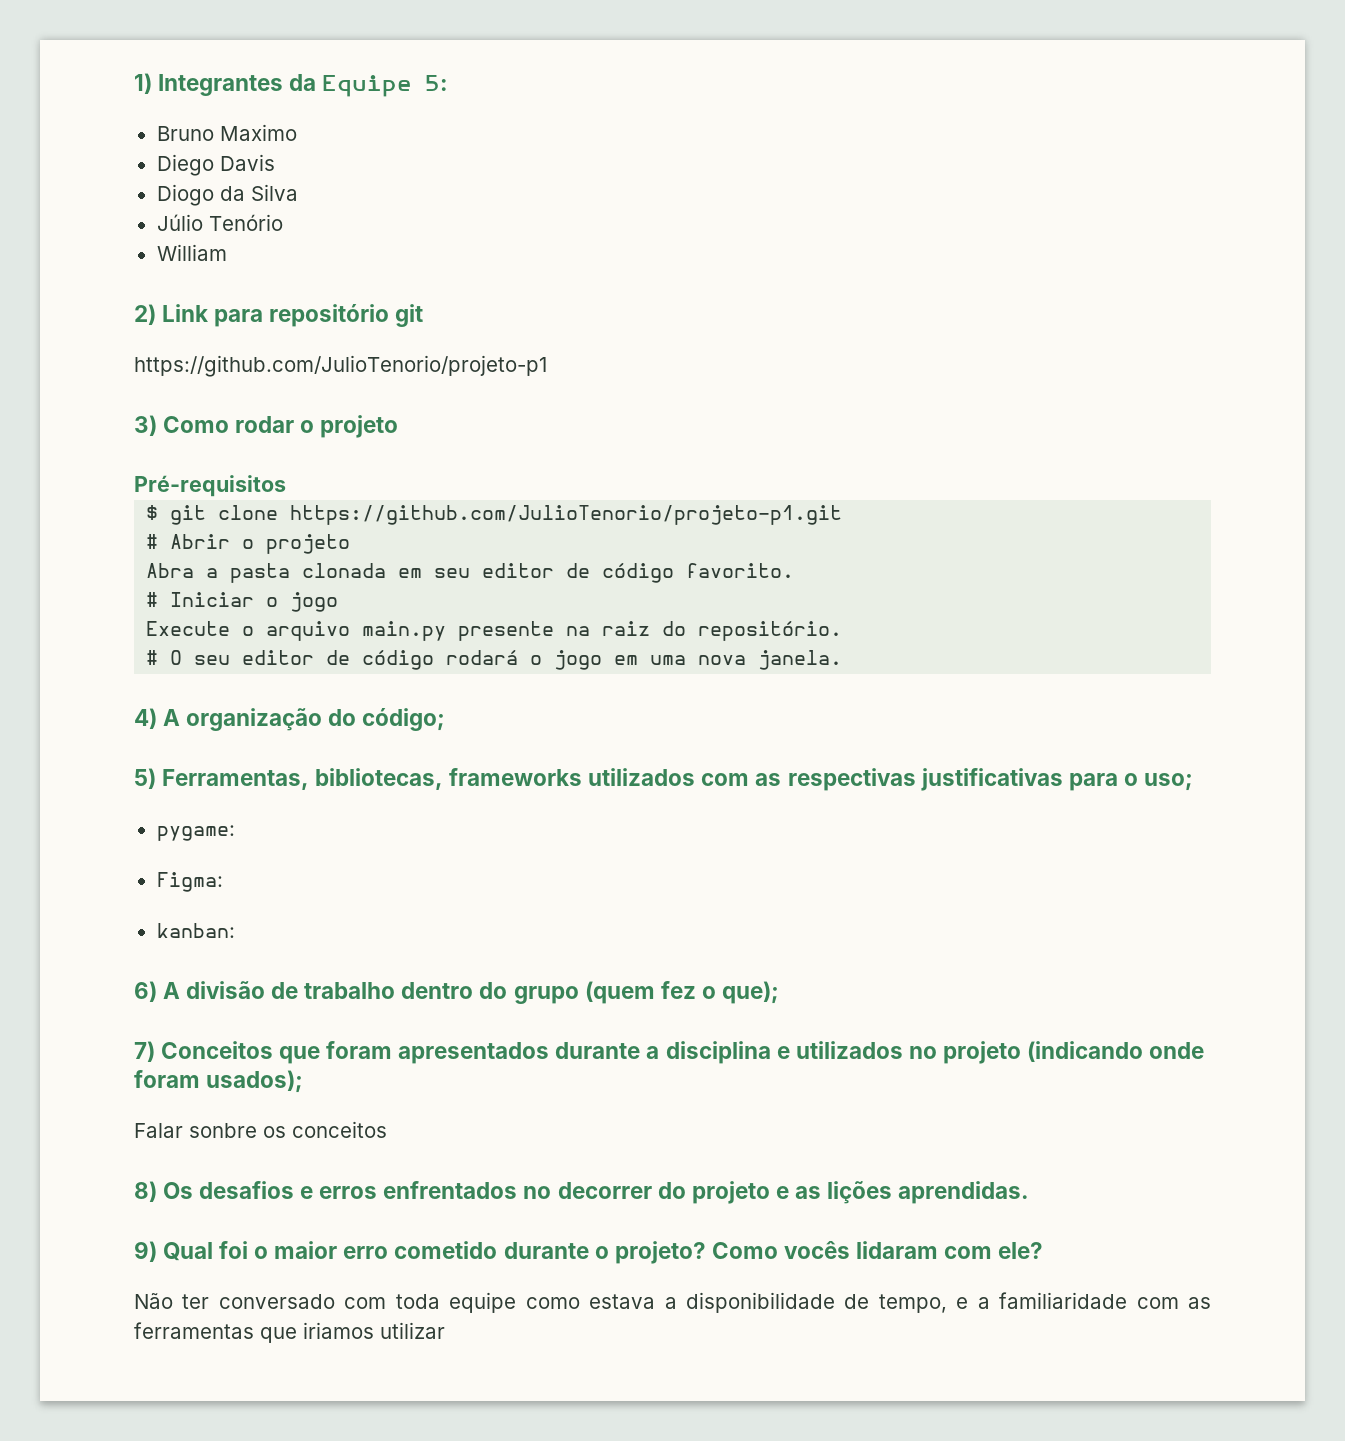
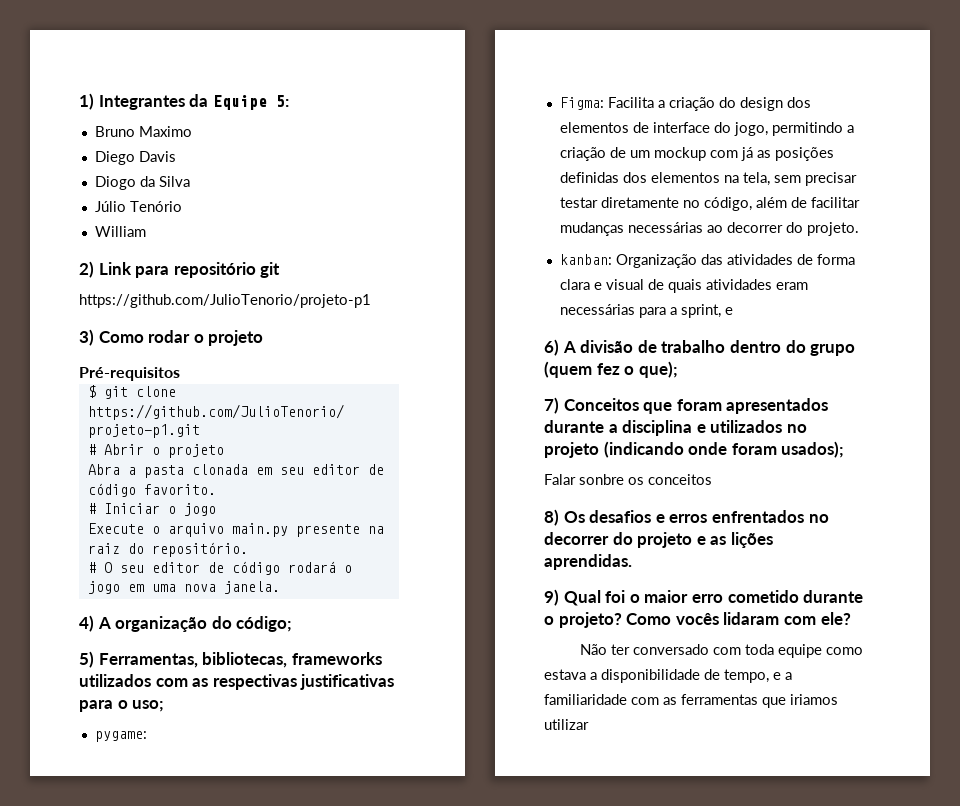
- Figma:
- kanban:
+ Figma: Facilita a criação do design dos elementos de interface do jogo, permitindo a criação de um mockup com já as posições definidas dos elementos na tela, sem precisar testar diretamente no código, além de facilitar mudanças necessárias ao decorrer do projeto.
+ kanban: Organização das atividades de forma clara e visual de quais atividades eram necessárias para a sprint, e

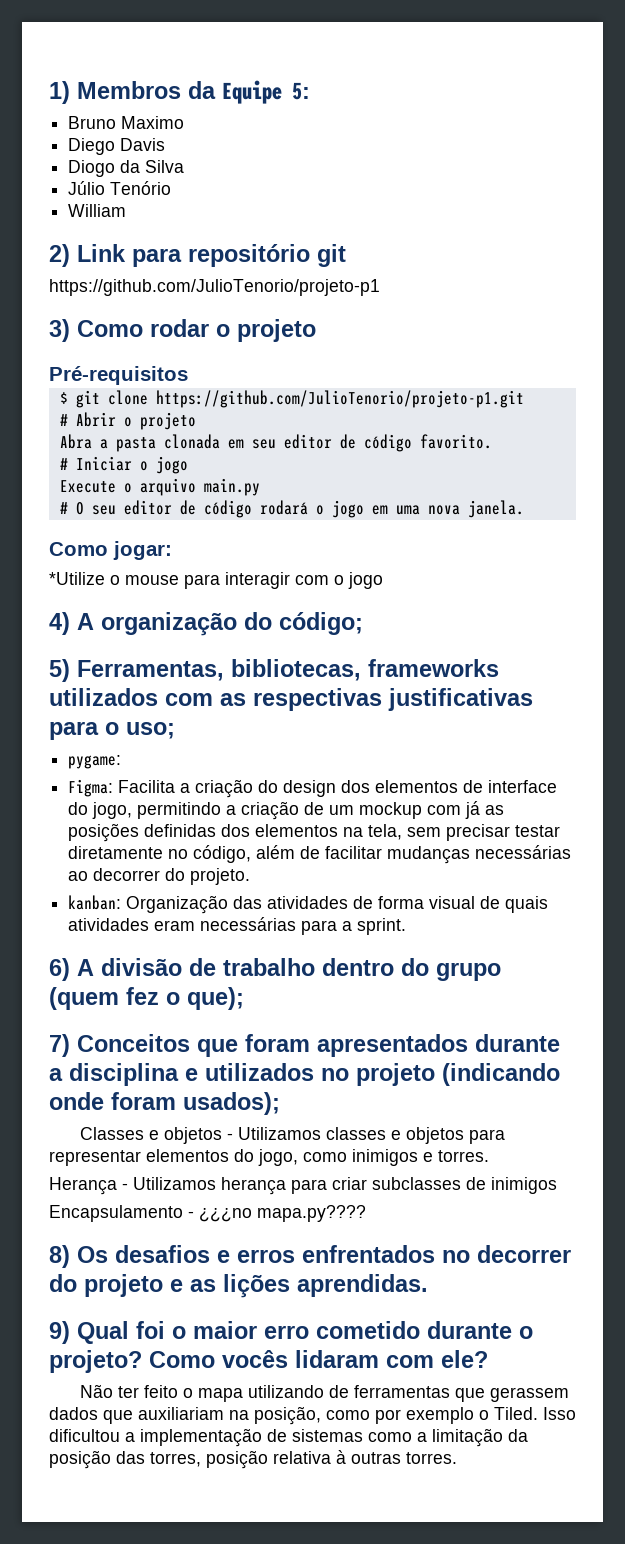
- 1) Integrantes da Equipe 5:
+ 1) Membros da Equipe 5:
- Execute o arquivo main.py presente na raiz do repositório.
+ Execute o arquivo main.py
+ Como jogar:
+ *Utilize o mouse para interagir com o jogo
- kanban: Organização das atividades de forma clara e visual de quais atividades eram necessárias para a sprint, e
+ kanban: Organização das atividades de forma visual de quais atividades eram necessárias para a sprint.
- Falar sonbre os conceitos
+ Classes e objetos - Utilizamos classes e objetos para representar elementos do jogo, como inimigos e torres.
+ Herança - Utilizamos herança para criar subclasses de inimigos
+ Encapsulamento - ¿¿¿no mapa.py????
- Não ter conversado com toda equipe como estava a disponibilidade de tempo, e a familiaridade com as ferramentas que iriamos utilizar
+ Não ter feito o mapa utilizando de ferramentas que gerassem dados que auxiliariam na posição, como por exemplo o Tiled. Isso dificultou a implementação de sistemas como a limitação da posição das torres, posição relativa à outras torres.

